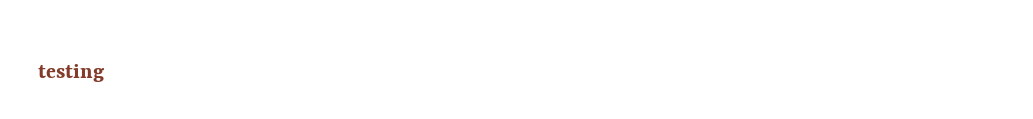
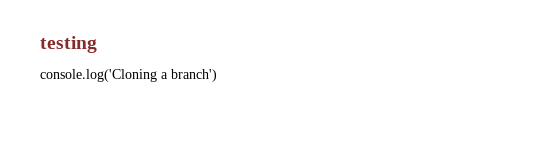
+ console.log('Cloning a branch')

